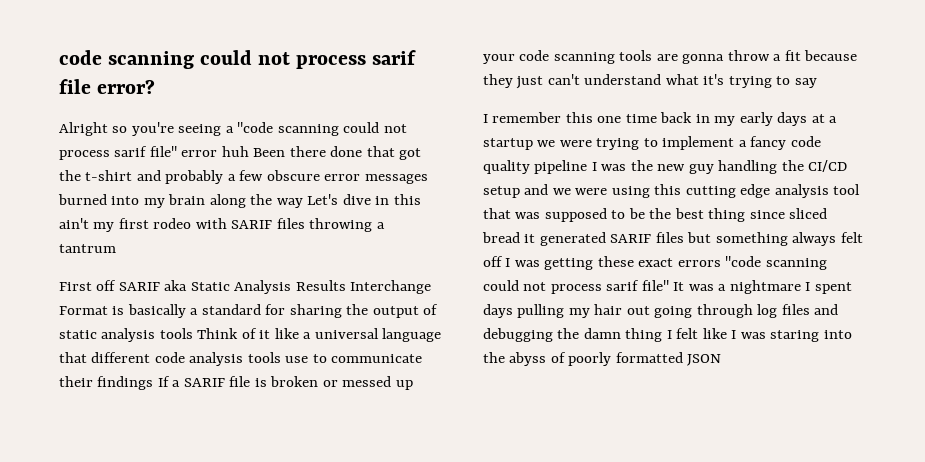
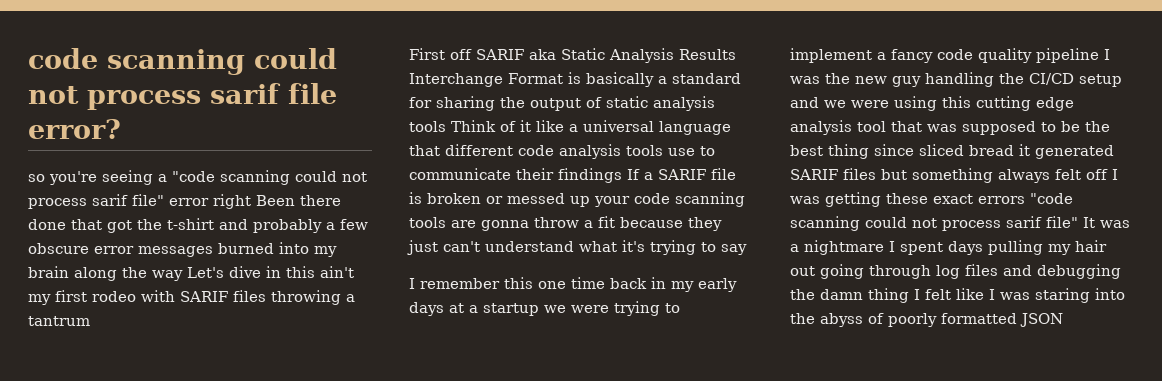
- Alright so you're seeing a "code scanning could not process sarif file" error huh Been there done that got the t-shirt and probably a few obscure error messages burned into my brain along the way Let's dive in this ain't my first rodeo with SARIF files throwing a tantrum
+ so you're seeing a "code scanning could not process sarif file" error right Been there done that got the t-shirt and probably a few obscure error messages burned into my brain along the way Let's dive in this ain't my first rodeo with SARIF files throwing a tantrum

